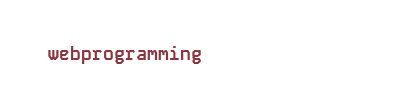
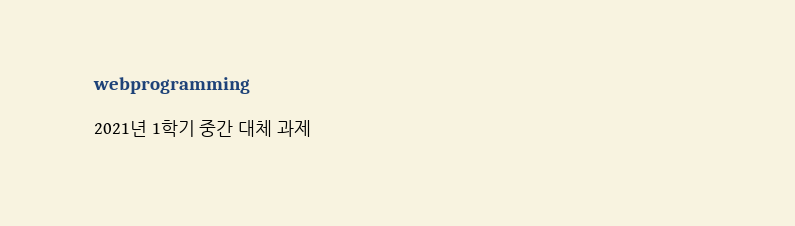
+ 2021년 1학기 중간 대체 과제

